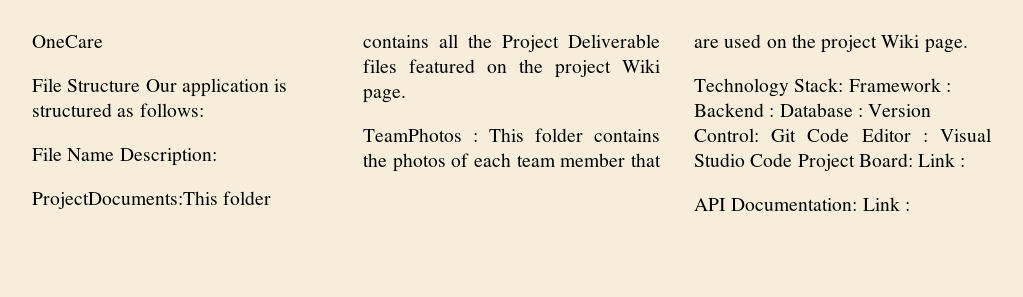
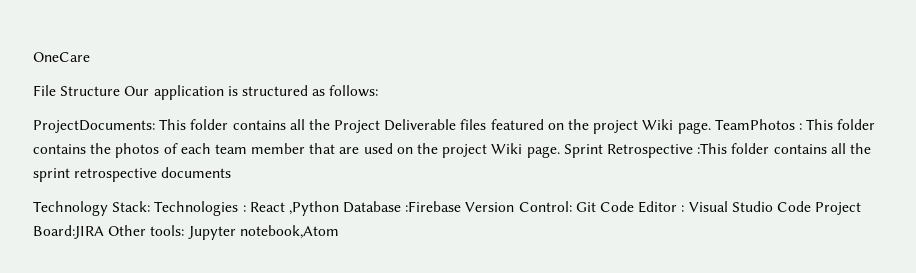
- File Name Description:
- ProjectDocuments:This folder contains all the Project Deliverable files featured on the project Wiki page.
- TeamPhotos : This folder contains the photos of each team member that are used on the project Wiki page.
- Technology Stack: Framework : Backend : Database : Version Control: Git Code Editor : Visual Studio Code Project Board: Link :
- API Documentation: Link :
+ ProjectDocuments: This folder contains all the Project Deliverable files featured on the project Wiki page. TeamPhotos : This folder contains the photos of each team member that are used on the project Wiki page. Sprint Retrospective :This folder contains all the sprint retrospective documents
+ Technology Stack: Technologies : React ,Python Database :Firebase Version Control: Git Code Editor : Visual Studio Code Project Board:JIRA Other tools: Jupyter notebook,Atom

